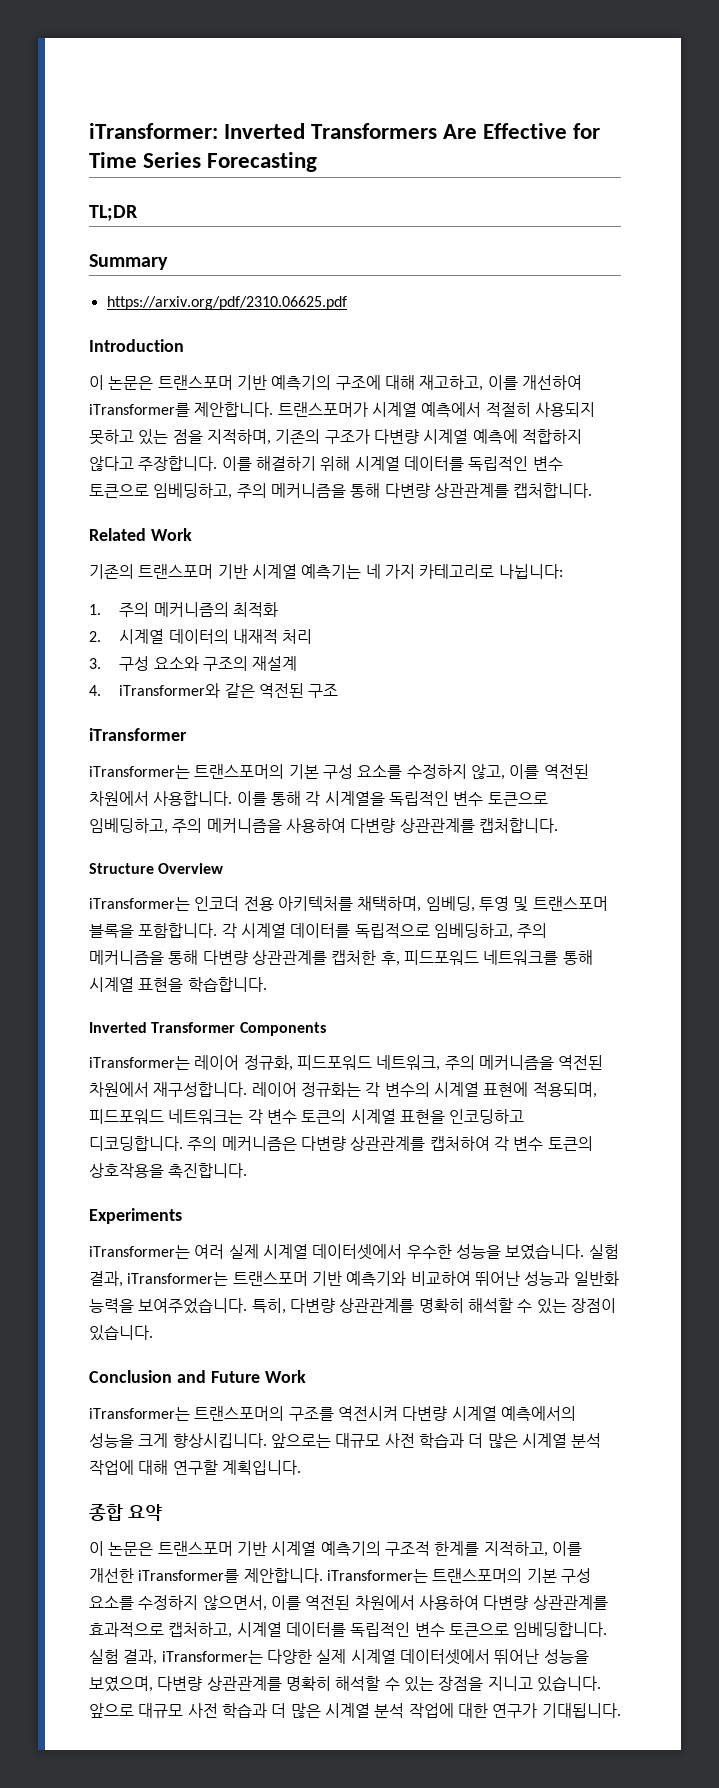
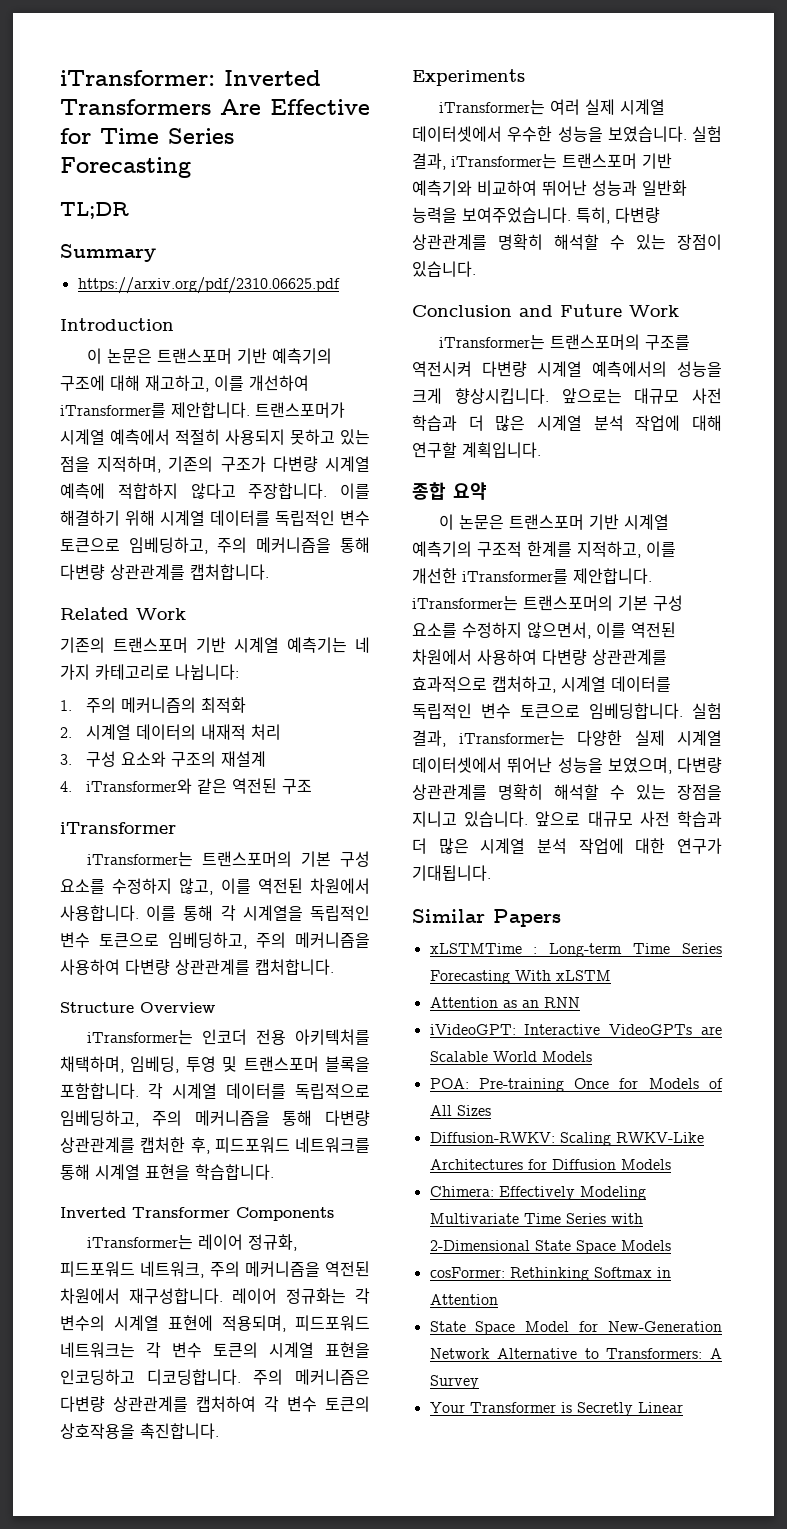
+ Similar Papers
+ xLSTMTime : Long-term Time Series Forecasting With xLSTM
+ Attention as an RNN
+ iVideoGPT: Interactive VideoGPTs are Scalable World Models
+ POA: Pre-training Once for Models of All Sizes
+ Diffusion-RWKV: Scaling RWKV-Like Architectures for Diffusion Models
+ Chimera: Effectively Modeling Multivariate Time Series with 2-Dimensional State Space Models
+ cosFormer: Rethinking Softmax in Attention
+ State Space Model for New-Generation Network Alternative to Transformers: A Survey
+ Your Transformer is Secretly Linear

